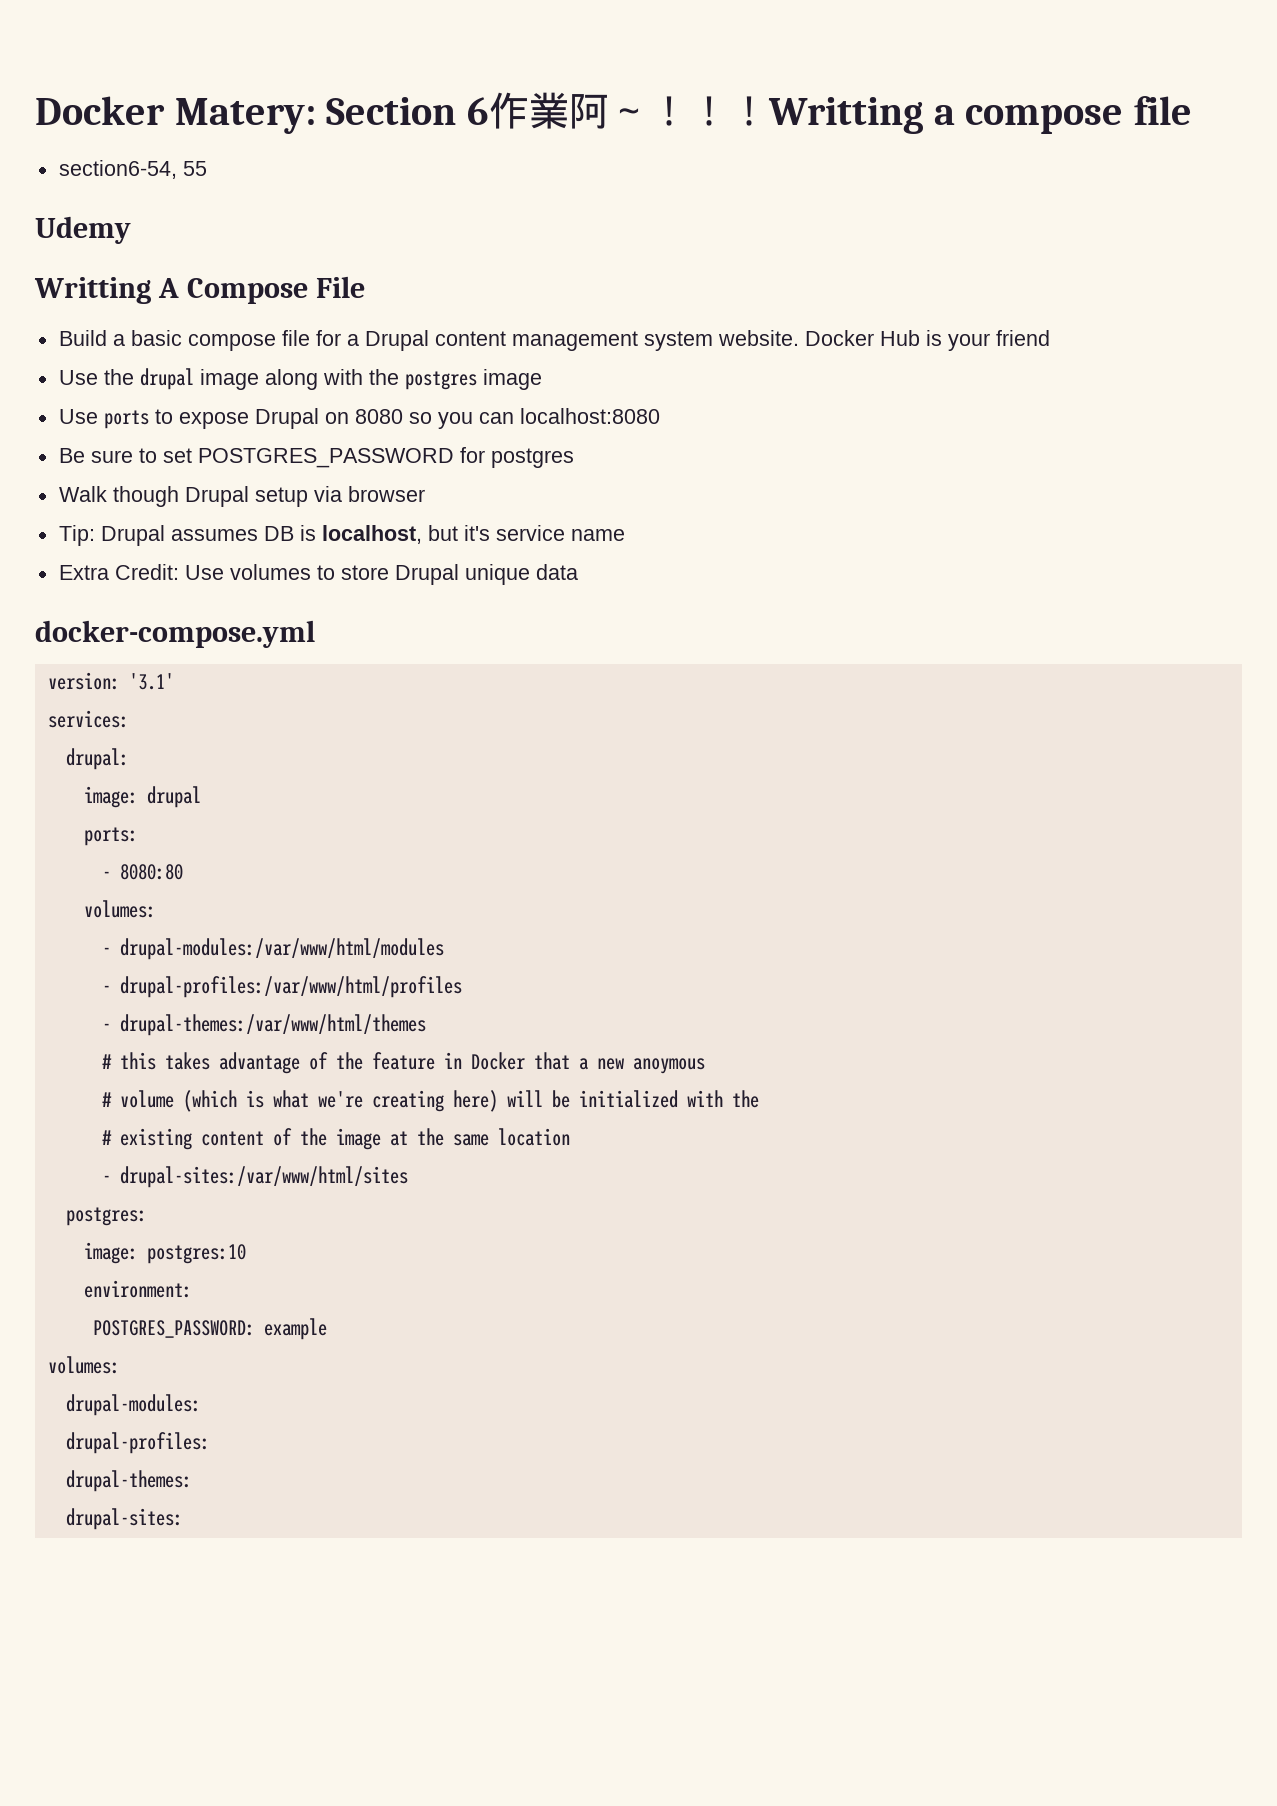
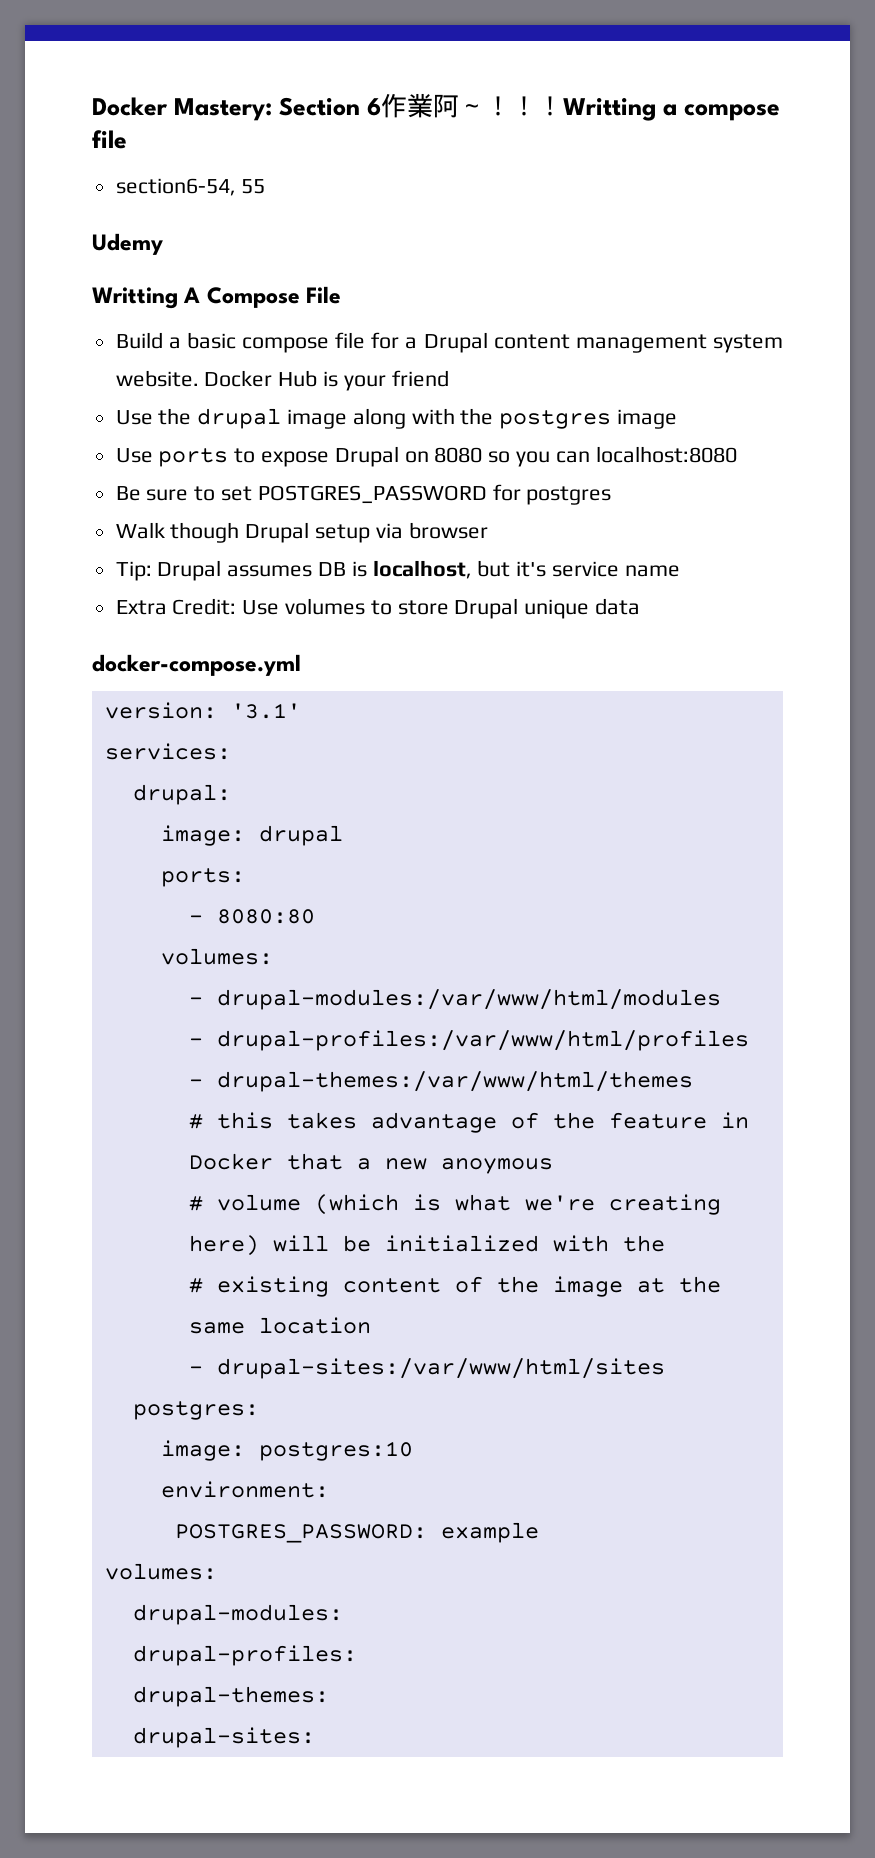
- Docker Matery: Section 6作業阿～！
+ Docker Mastery: Section 6作業阿～！

